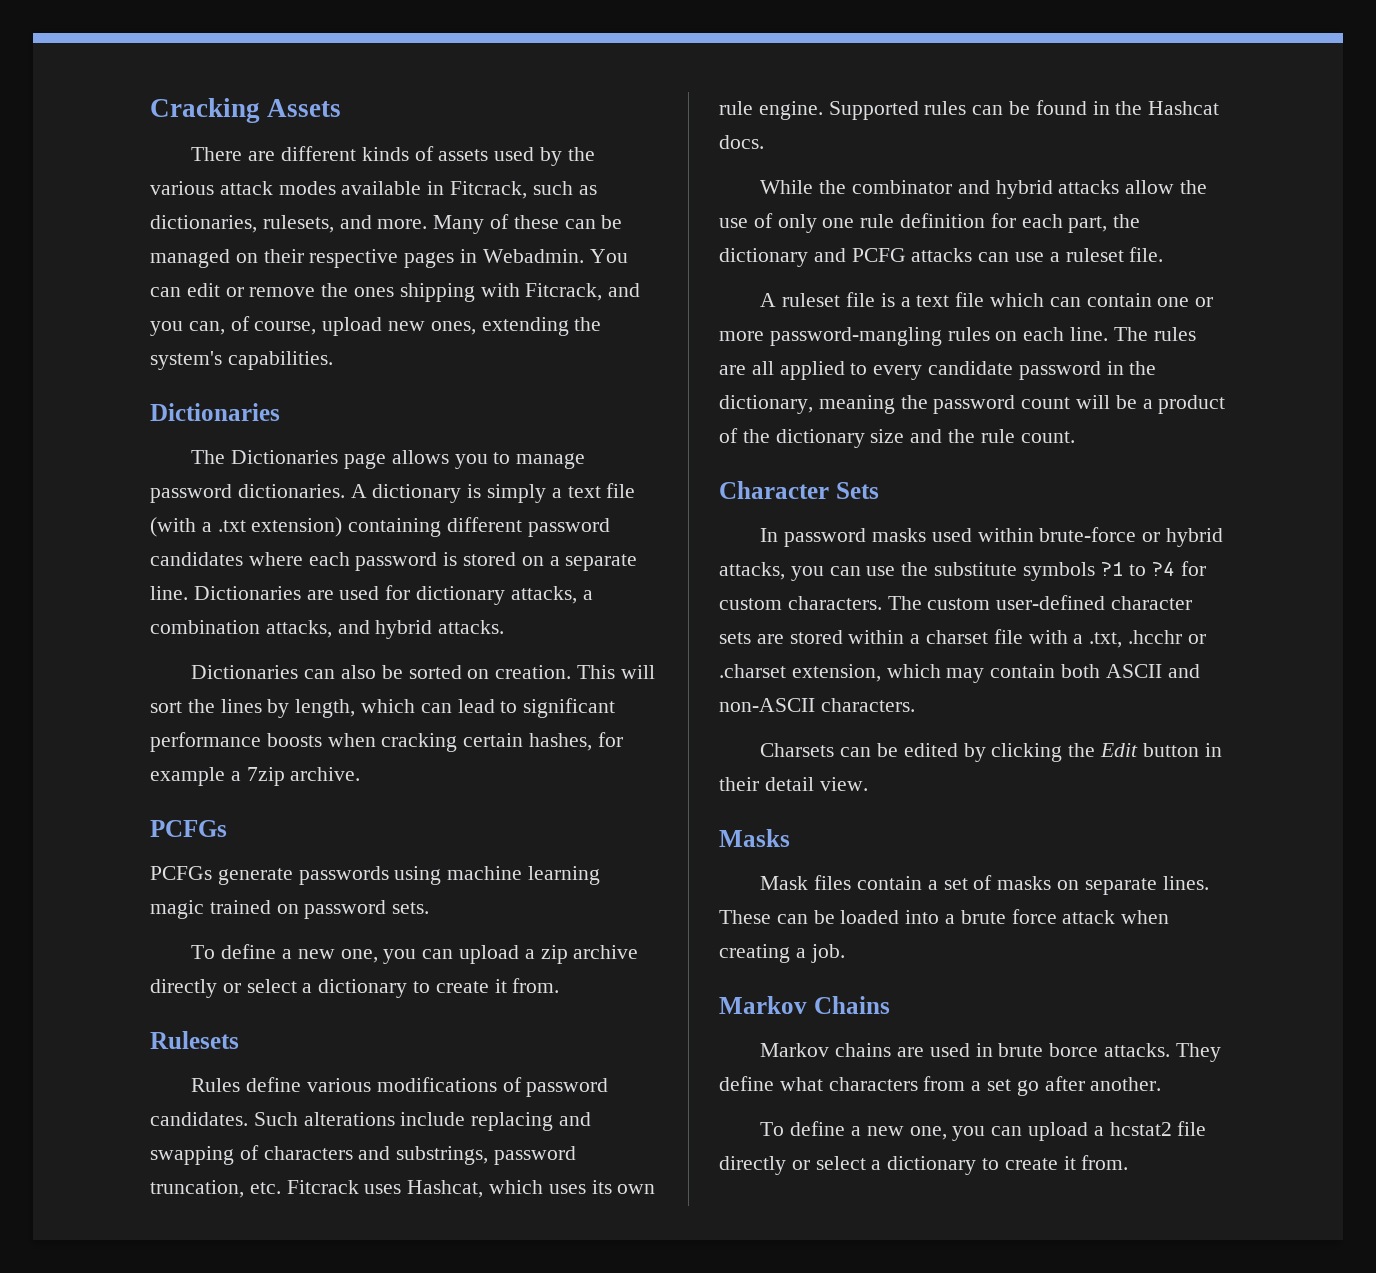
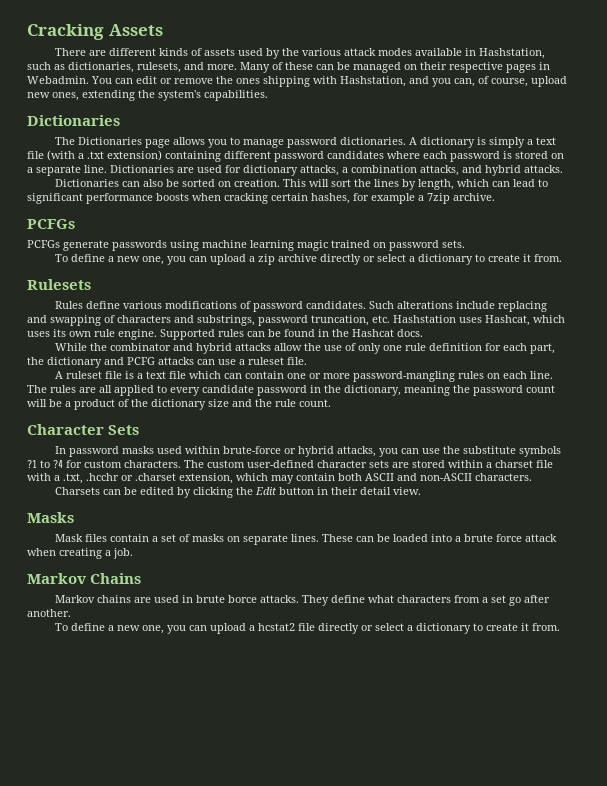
- There are different kinds of assets used by the various attack modes available in Fitcrack, such as dictionaries, rulesets, and more.
+ There are different kinds of assets used by the various attack modes available in Hashstation, such as dictionaries, rulesets, and more.
- You can edit or remove the ones shipping with Fitcrack, and you can, of course, upload new ones, extending the system's capabilities.
+ You can edit or remove the ones shipping with Hashstation, and you can, of course, upload new ones, extending the system's capabilities.
- Such alterations include replacing and swapping of characters and substrings, password truncation, etc. Fitcrack uses Hashcat, which uses its own rule engine.
+ Such alterations include replacing and swapping of characters and substrings, password truncation, etc. Hashstation uses Hashcat, which uses its own rule engine.

